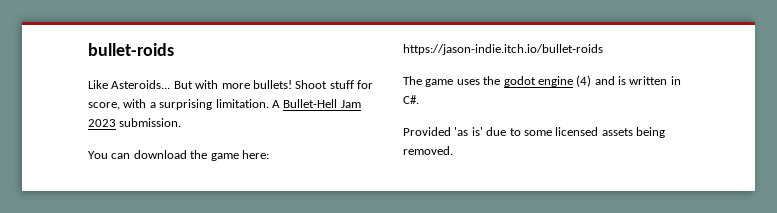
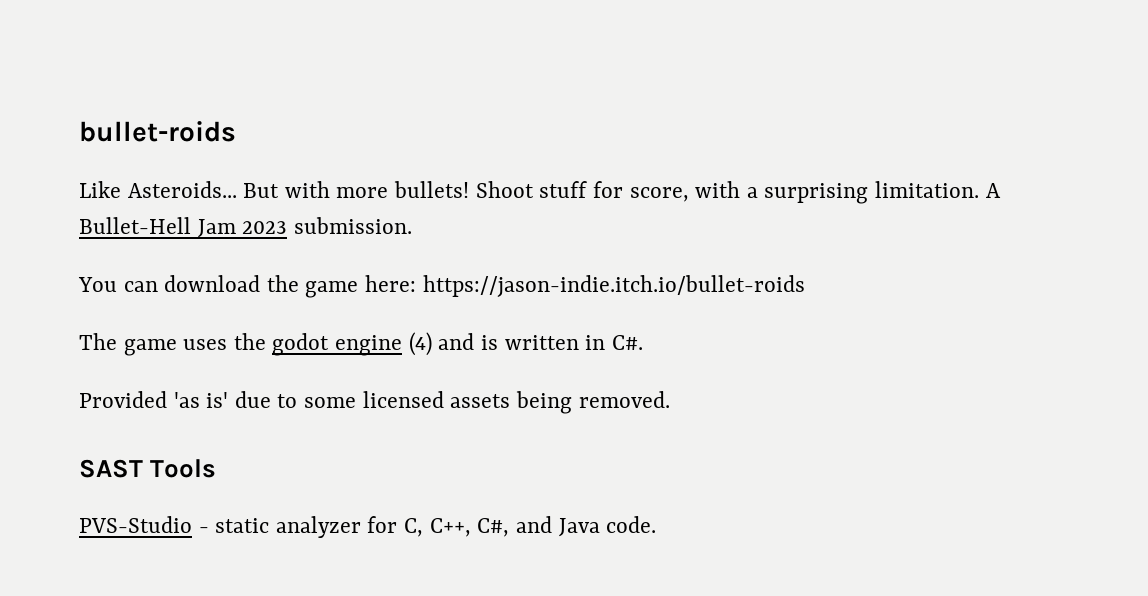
+ SAST Tools
+ PVS-Studio - static analyzer for C, C++, C#, and Java code.

